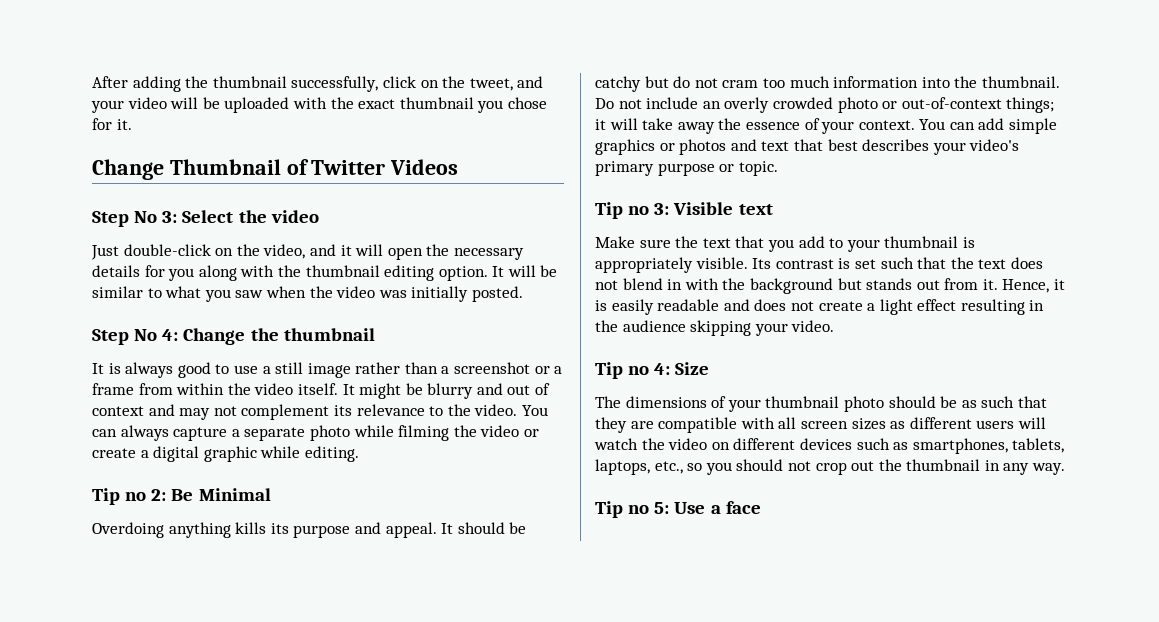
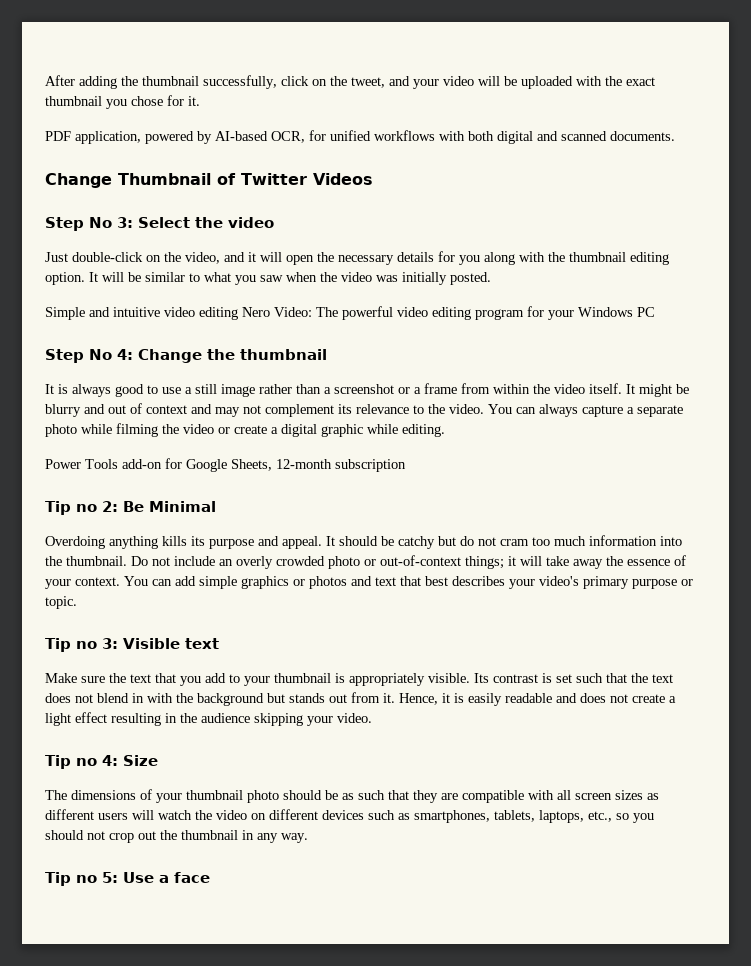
+ PDF application, powered by AI-based OCR, for unified workflows with both digital and scanned documents.
+ Simple and intuitive video editing Nero Video: The powerful video editing program for your Windows PC
+ Power Tools add-on for Google Sheets, 12-month subscription

